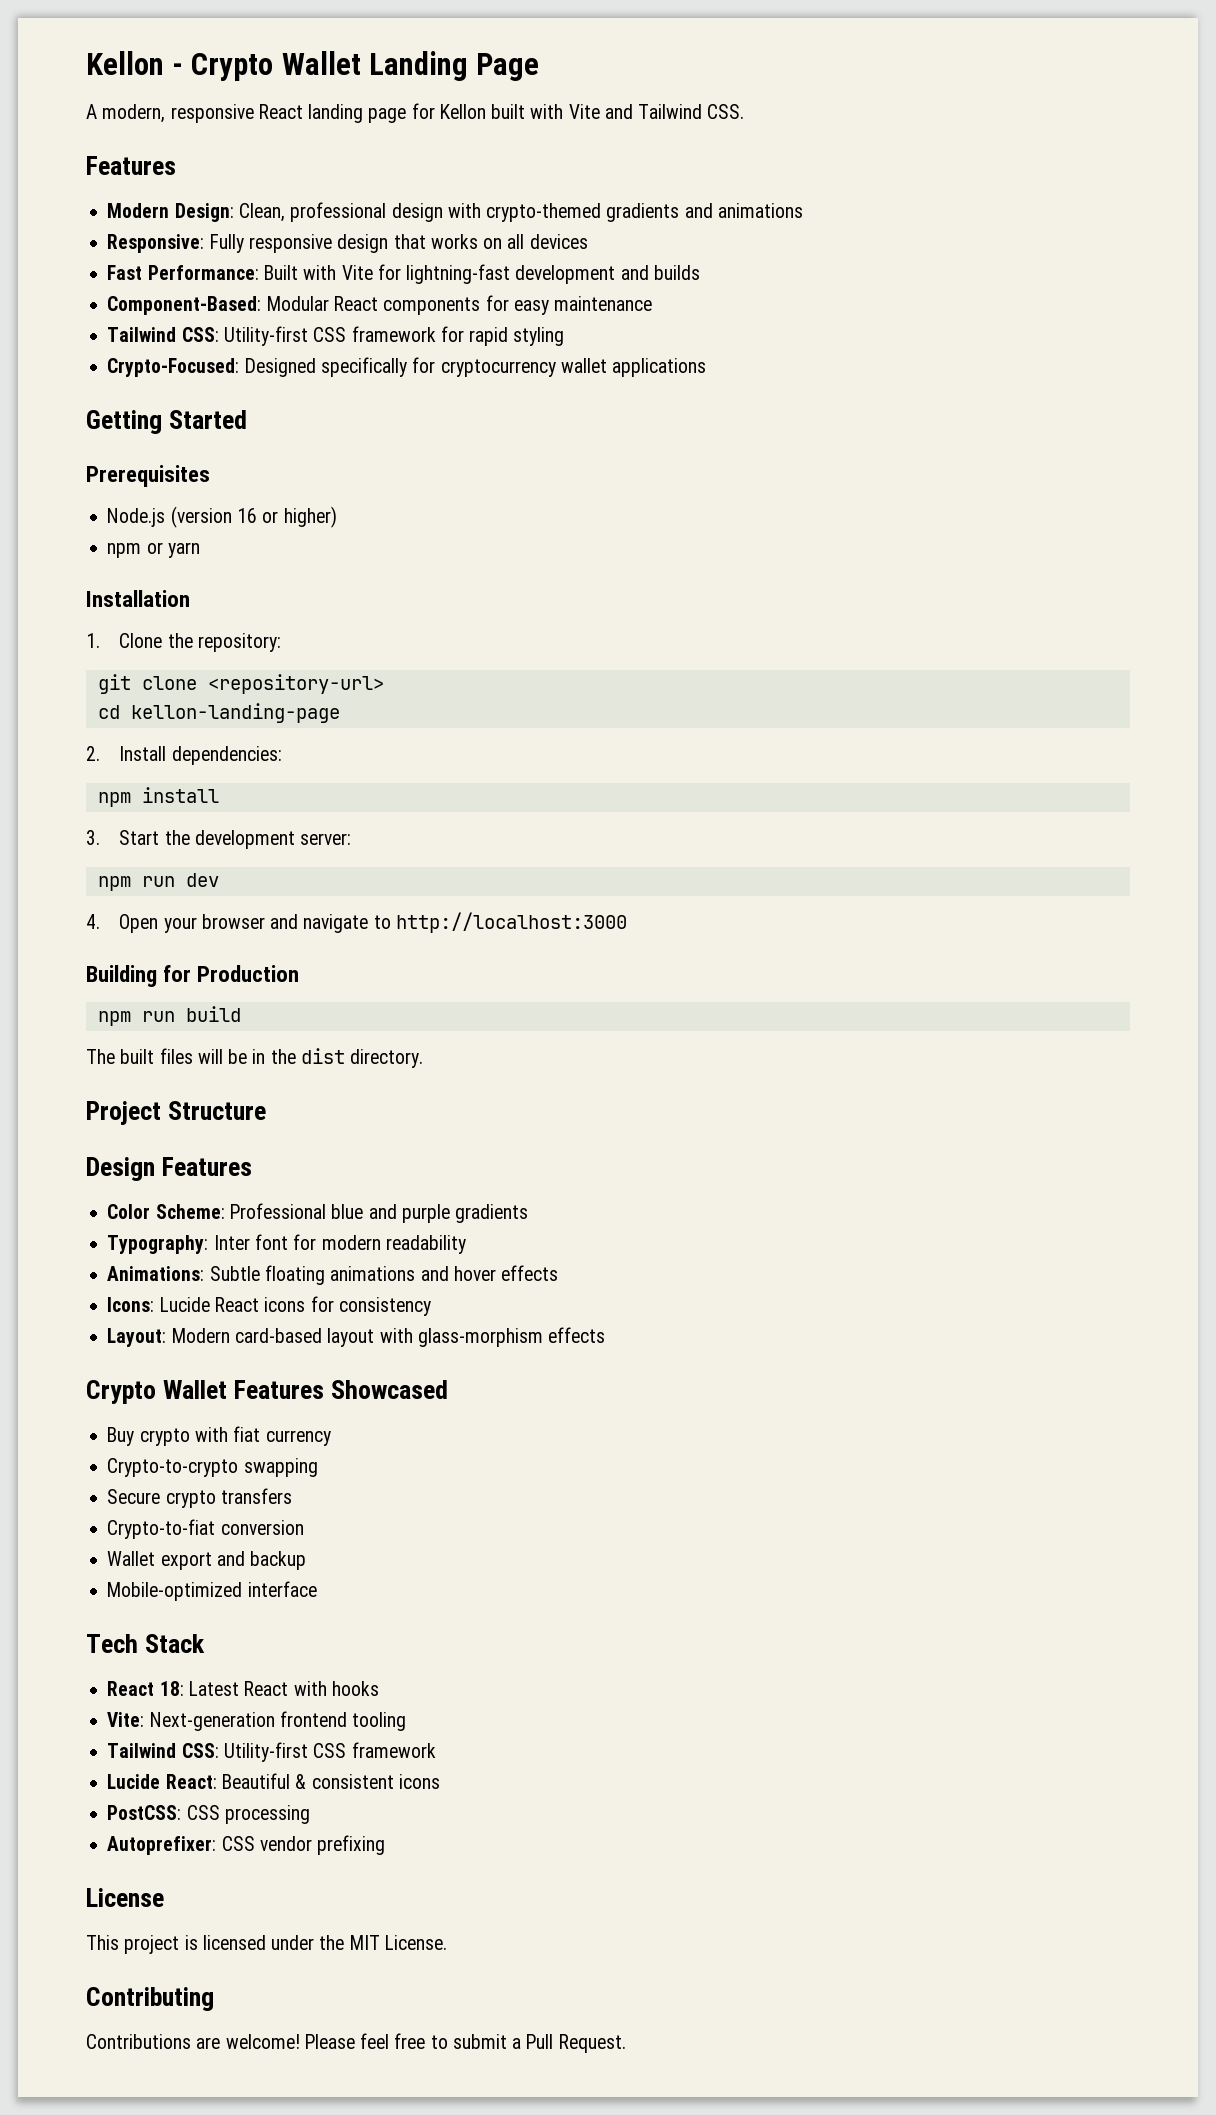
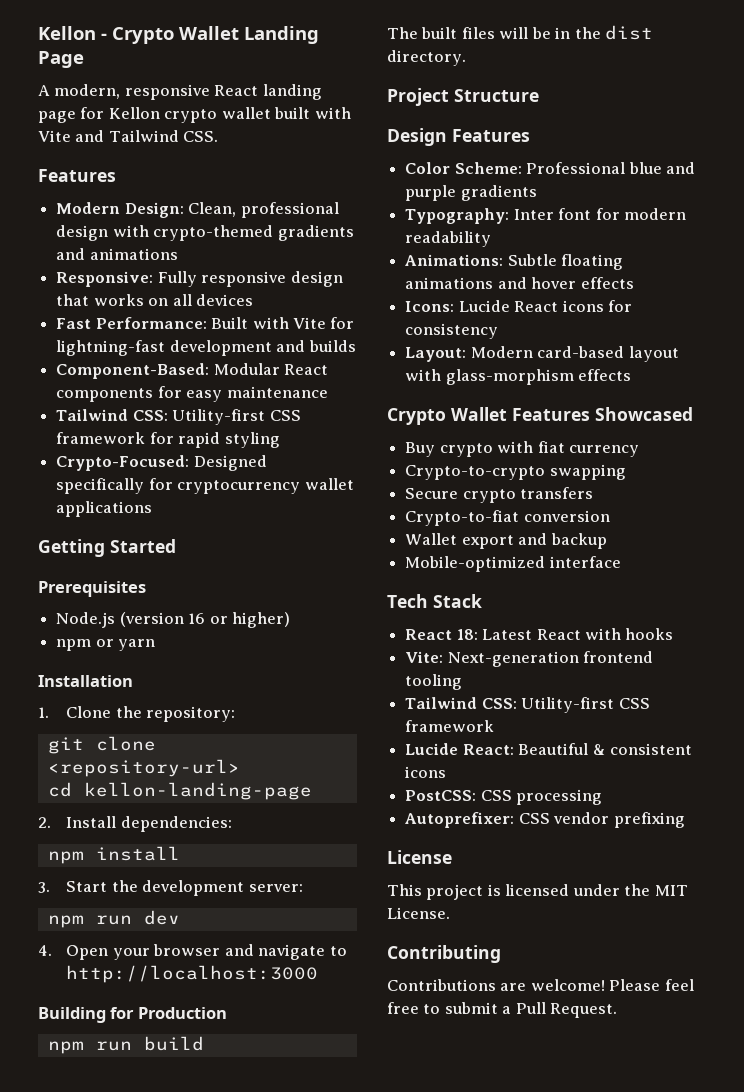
- A modern, responsive React landing page for Kellon built with Vite and Tailwind CSS.
+ A modern, responsive React landing page for Kellon crypto wallet built with Vite and Tailwind CSS.

